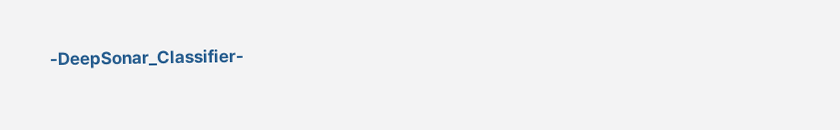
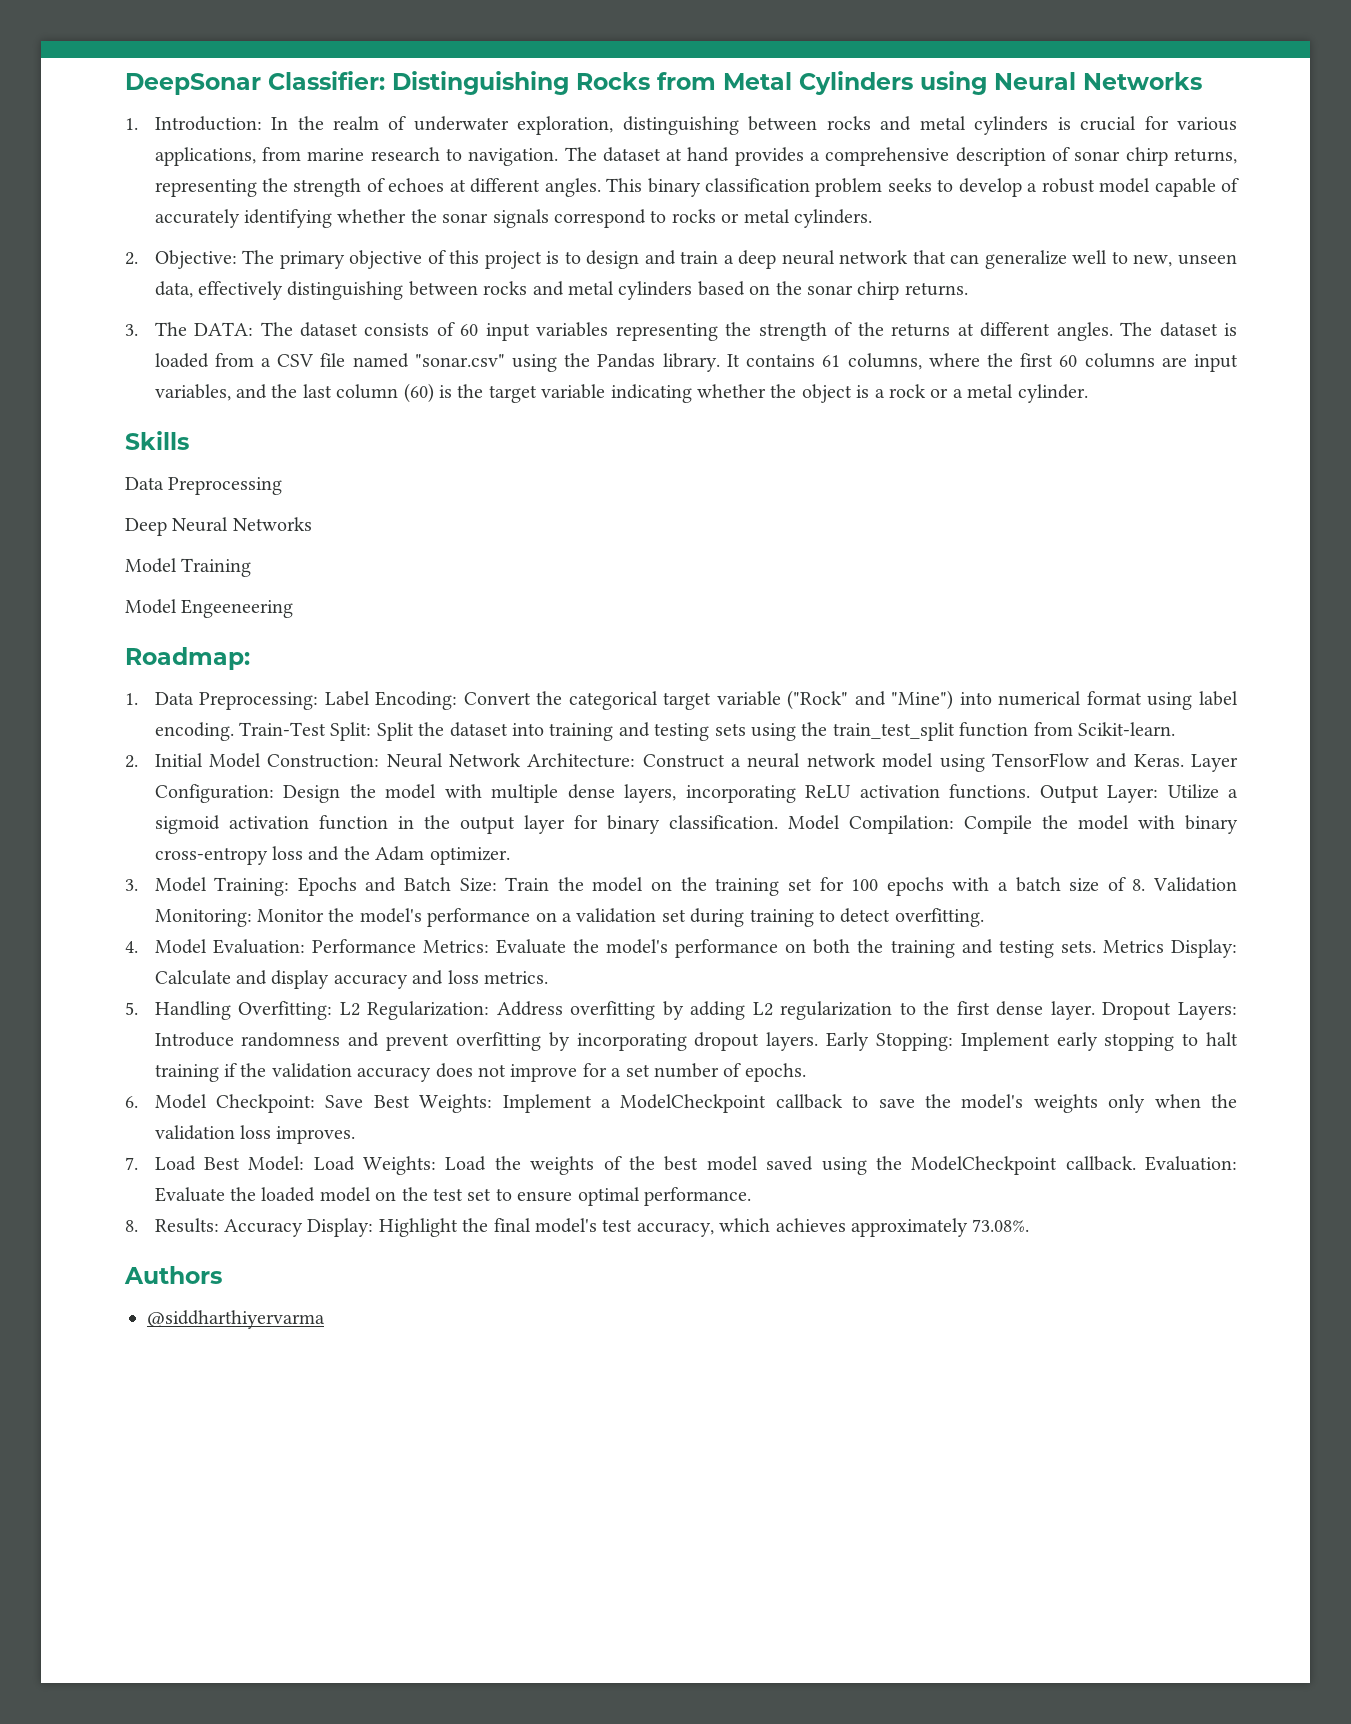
- -DeepSonar_Classifier-
+ DeepSonar Classifier: Distinguishing Rocks from Metal Cylinders using Neural Networks
+ 1. Introduction: In the realm of underwater exploration, distinguishing between rocks and metal cylinders is crucial for various applications, from marine research to navigation. The dataset at hand provides a comprehensive description of sonar chirp returns, representing the strength of echoes at different angles. This binary classification problem seeks to develop a robust model capable of accurately identifying whether the sonar signals correspond to rocks or metal cylinders.
+ 2. Objective: The primary objective of this project is to design and train a deep neural network that can generalize well to new, unseen data, effectively distinguishing between rocks and metal cylinders based on the sonar chirp returns.
+ 3. The DATA: The dataset consists of 60 input variables representing the strength of the returns at different angles. The dataset is loaded from a CSV file named "sonar.csv" using the Pandas library. It contains 61 columns, where the first 60 columns are input variables, and the last column (60) is the target variable indicating whether the object is a rock or a metal cylinder.
+ Skills
+ Data Preprocessing
+ Deep Neural Networks
+ Model Training
+ Model Engeeneering
+ Roadmap:
+ 1. Data Preprocessing: Label Encoding: Convert the categorical target variable ("Rock" and "Mine") into numerical format using label encoding. Train-Test Split: Split the dataset into training and testing sets using the train_test_split function from Scikit-learn.
+ 2. Initial Model Construction: Neural Network Architecture: Construct a neural network model using TensorFlow and Keras. Layer Configuration: Design the model with multiple dense layers, incorporating ReLU activation functions. Output Layer: Utilize a sigmoid activation function in the output layer for binary classification. Model Compilation: Compile the model with binary cross-entropy loss and the Adam optimizer.
+ 3. Model Training: Epochs and Batch Size: Train the model on the training set for 100 epochs with a batch size of 8. Validation Monitoring: Monitor the model's performance on a validation set during training to detect overfitting.
+ 4. Model Evaluation: Performance Metrics: Evaluate the model's performance on both the training and testing sets. Metrics Display: Calculate and display accuracy and loss metrics.
+ 5. Handling Overfitting: L2 Regularization: Address overfitting by adding L2 regularization to the first dense layer. Dropout Layers: Introduce randomness and prevent overfitting by incorporating dropout layers. Early Stopping: Implement early stopping to halt training if the validation accuracy does not improve for a set number of epochs.
+ 6. Model Checkpoint: Save Best Weights: Implement a ModelCheckpoint callback to save the model's weights only when the validation loss improves.
+ 7. Load Best Model: Load Weights: Load the weights of the best model saved using the ModelCheckpoint callback. Evaluation: Evaluate the loaded model on the test set to ensure optimal performance.
+ 8. Results: Accuracy Display: Highlight the final model's test accuracy, which achieves approximately 73.08%.
+ Authors
+ @siddharthiyervarma

